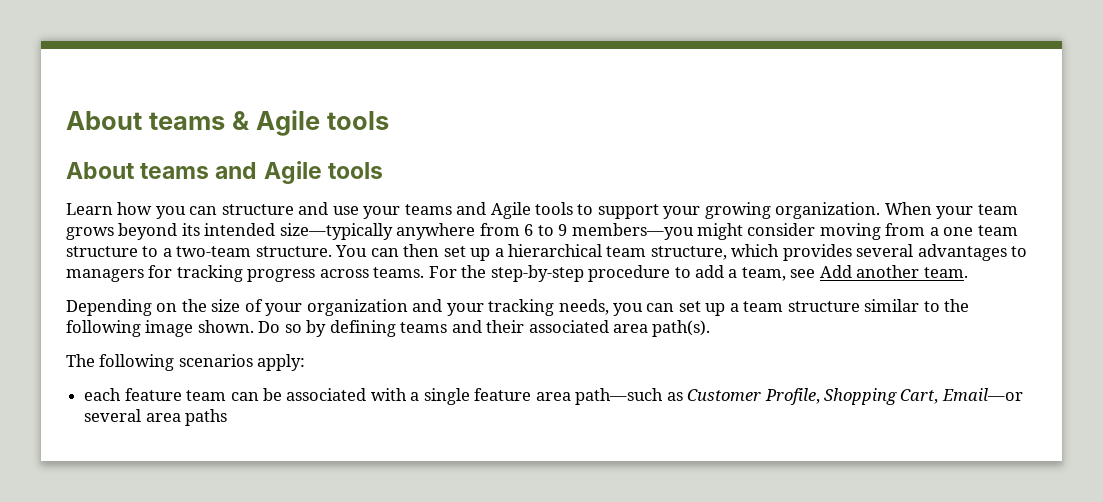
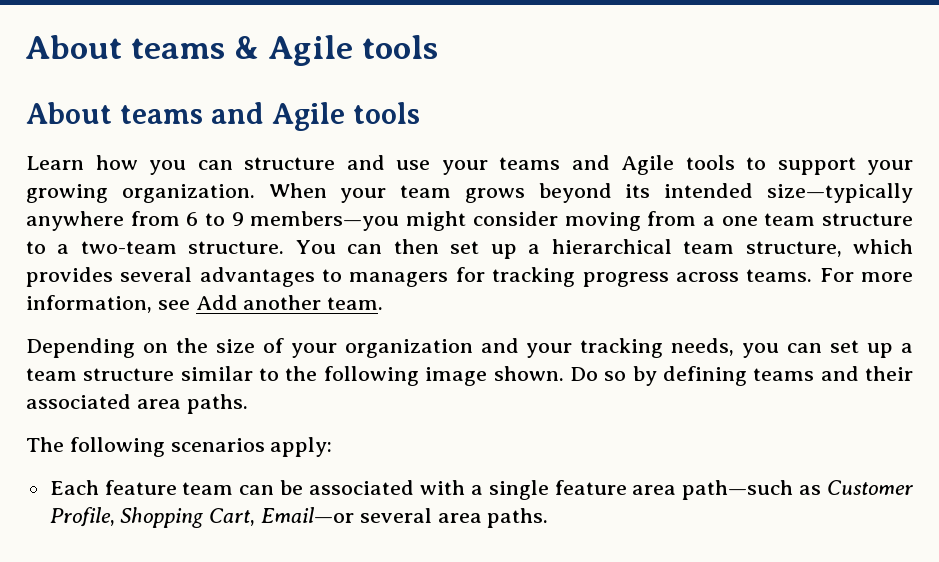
- For the step-by-step procedure to add a team, see Add another team.
+ For more information, see Add another team.
- Do so by defining teams and their associated area path(s).
+ Do so by defining teams and their associated area paths.
- each feature team can be associated with a single feature area path—such as Customer Profile, Shopping Cart, Email—or several area paths
+ Each feature team can be associated with a single feature area path—such as Customer Profile, Shopping Cart, Email—or several area paths.

